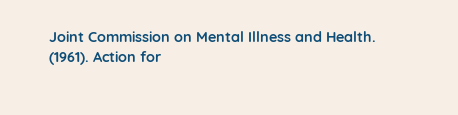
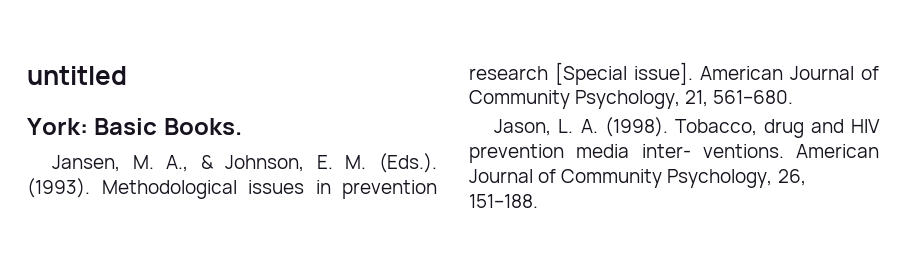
- Joint Commission on Mental Illness and Health. (1961). Action for
+ untitled
+ York: Basic Books.
+ Jansen, M. A., & Johnson, E. M. (Eds.). (1993). Methodological issues in prevention research [Special issue]. American Journal of Community Psychology, 21, 561–680.
+ Jason, L. A. (1998). Tobacco, drug and HIV prevention media inter- ventions. American Journal of Community Psychology, 26, 151–188.

